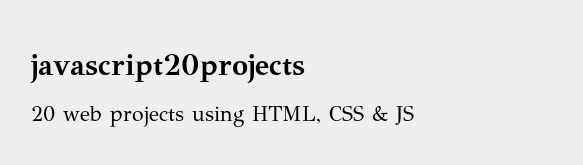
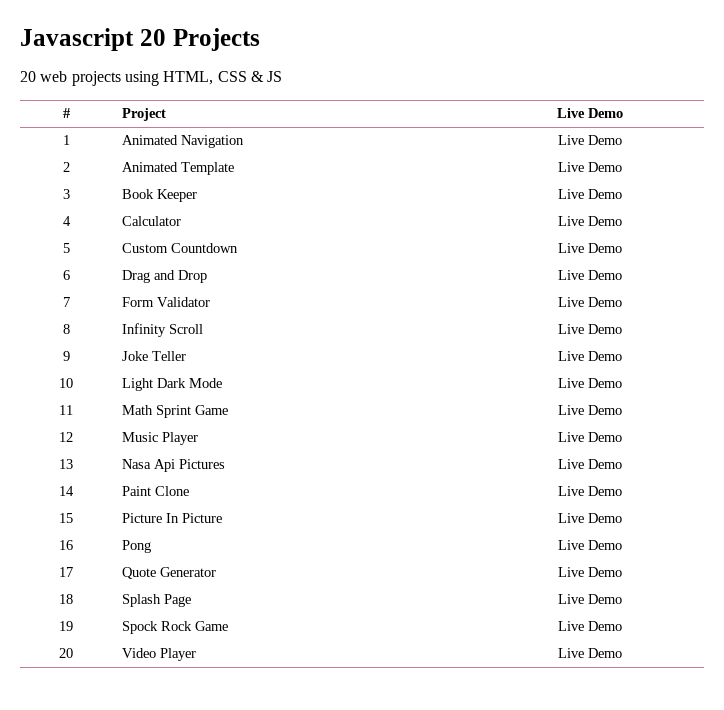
- javascript20projects
+ Javascript 20 Projects
+ # | Project | Live Demo
+ 1 | Animated Navigation | Live Demo
+ 2 | Animated Template | Live Demo
+ 3 | Book Keeper | Live Demo
+ 4 | Calculator | Live Demo
+ 5 | Custom Countdown | Live Demo
+ 6 | Drag and Drop | Live Demo
+ 7 | Form Validator | Live Demo
+ 8 | Infinity Scroll | Live Demo
+ 9 | Joke Teller | Live Demo
+ 10 | Light Dark Mode | Live Demo
+ 11 | Math Sprint Game | Live Demo
+ 12 | Music Player | Live Demo
+ 13 | Nasa Api Pictures | Live Demo
+ 14 | Paint Clone | Live Demo
+ 15 | Picture In Picture | Live Demo
+ 16 | Pong | Live Demo
+ 17 | Quote Generator | Live Demo
+ 18 | Splash Page | Live Demo
+ 19 | Spock Rock Game | Live Demo
+ 20 | Video Player | Live Demo

